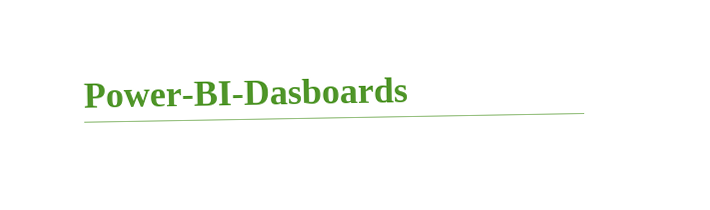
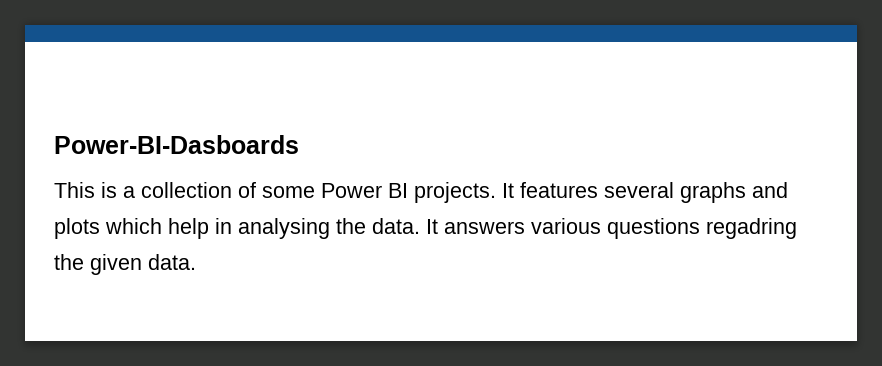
+ This is a collection of some Power BI projects. It features several graphs and plots which help in analysing the data. It answers various questions regadring the given data.

